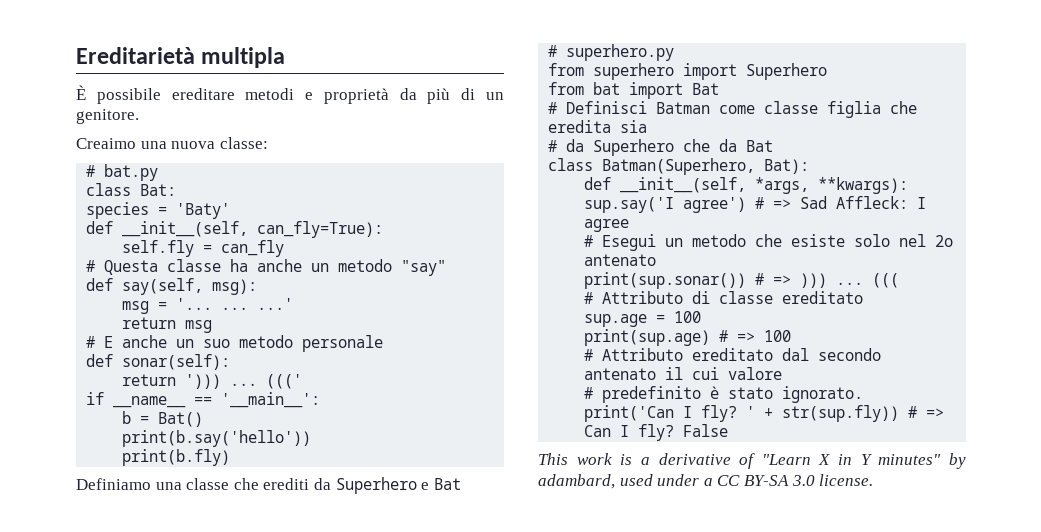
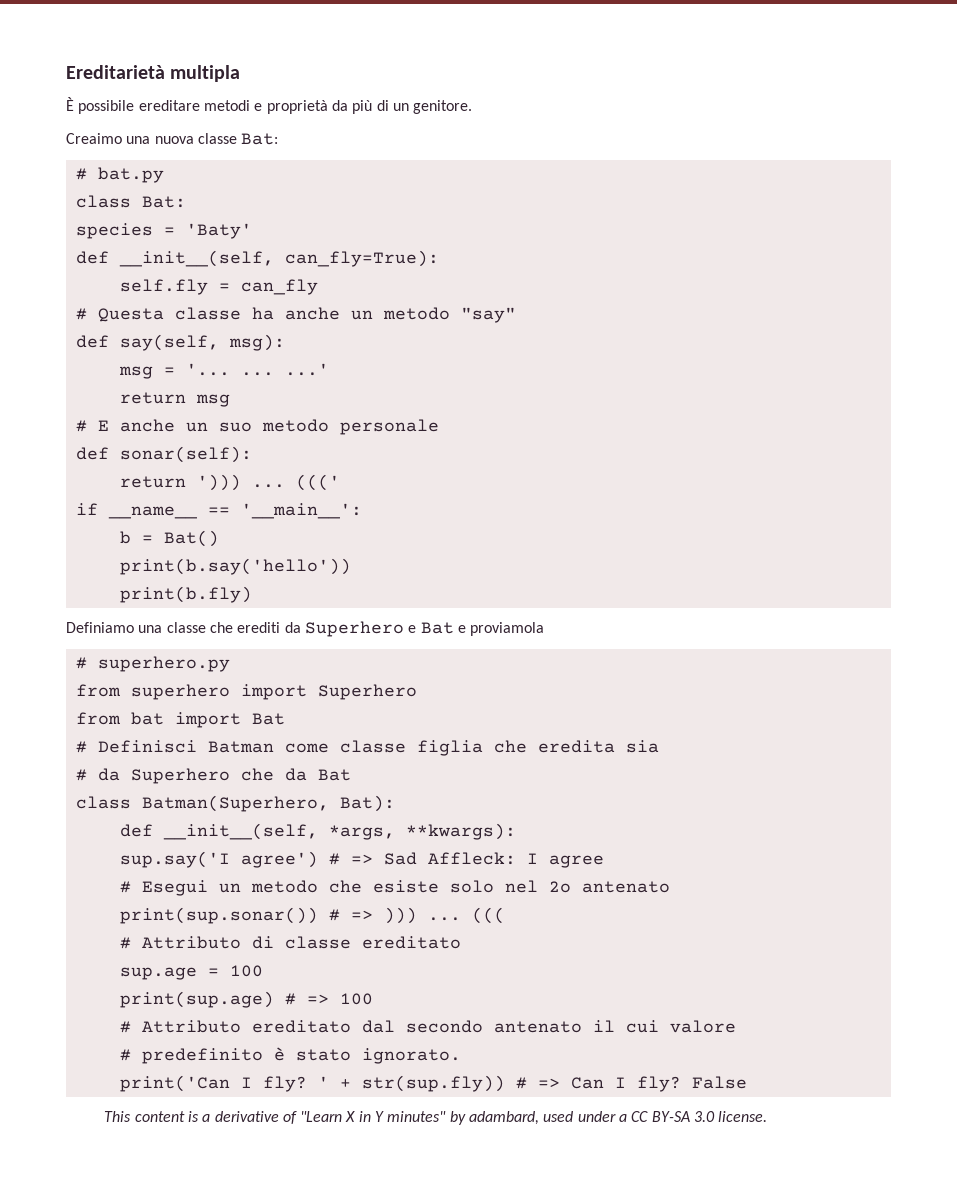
- Creaimo una nuova classe:
+ Creaimo una nuova classe Bat:
- Definiamo una classe che erediti da Superhero e Bat
+ Definiamo una classe che erediti da Superhero e Bat e proviamola
- This work is a derivative of "Learn X in Y minutes" by adambard, used under a CC BY-SA 3.0 license.
+ This content is a derivative of "Learn X in Y minutes" by adambard, used under a CC BY-SA 3.0 license.

